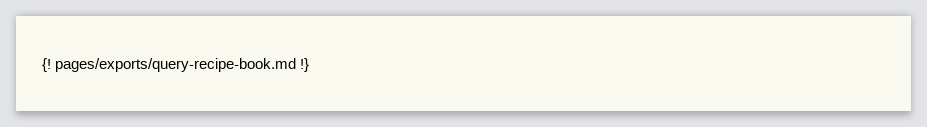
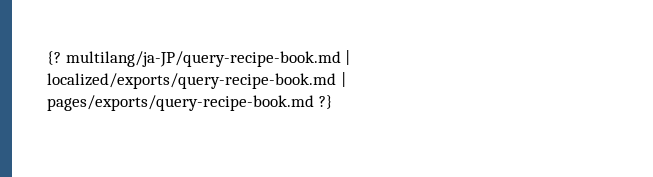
- {! pages/exports/query-recipe-book.md !}
+ {? multilang/ja-JP/query-recipe-book.md | localized/exports/query-recipe-book.md | pages/exports/query-recipe-book.md ?}

